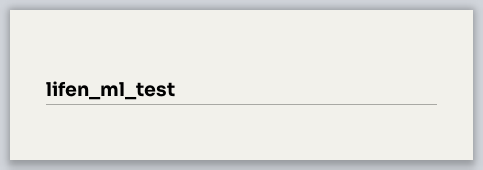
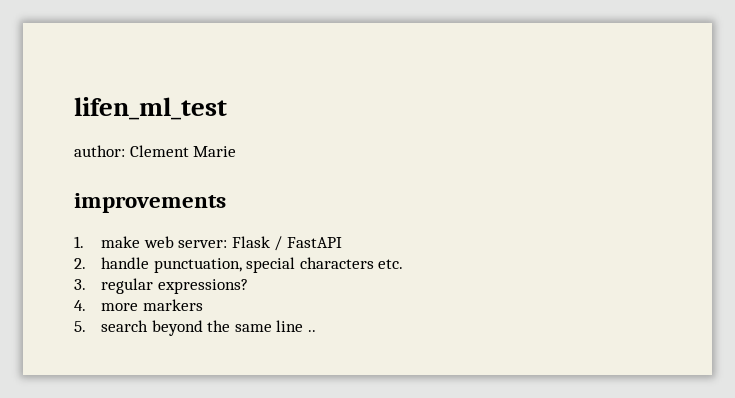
+ author: Clement Marie
+ improvements
+ 1. make web server: Flask / FastAPI
+ 2. handle punctuation, special characters etc.
+ 3. regular expressions?
+ 4. more markers
+ 5. search beyond the same line ..

